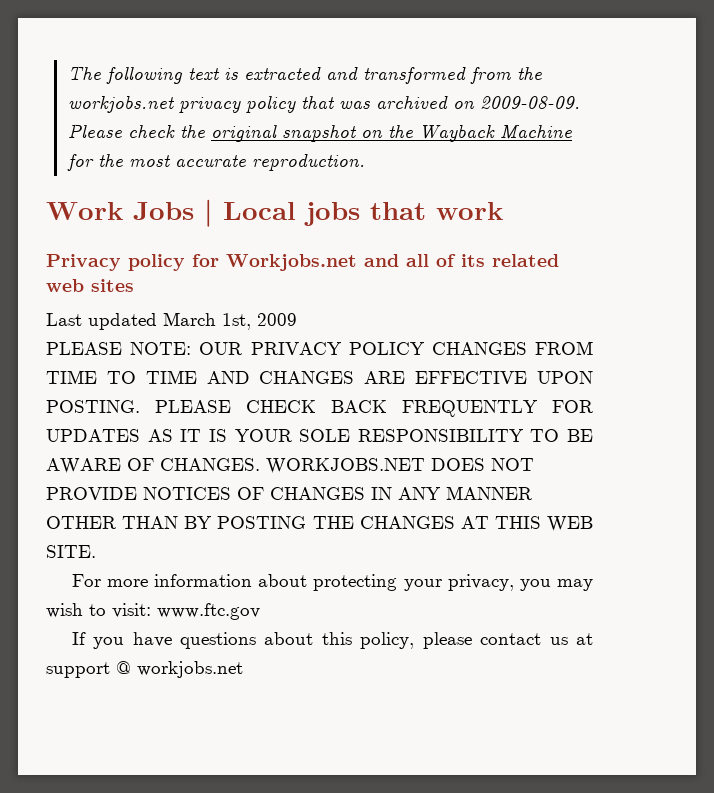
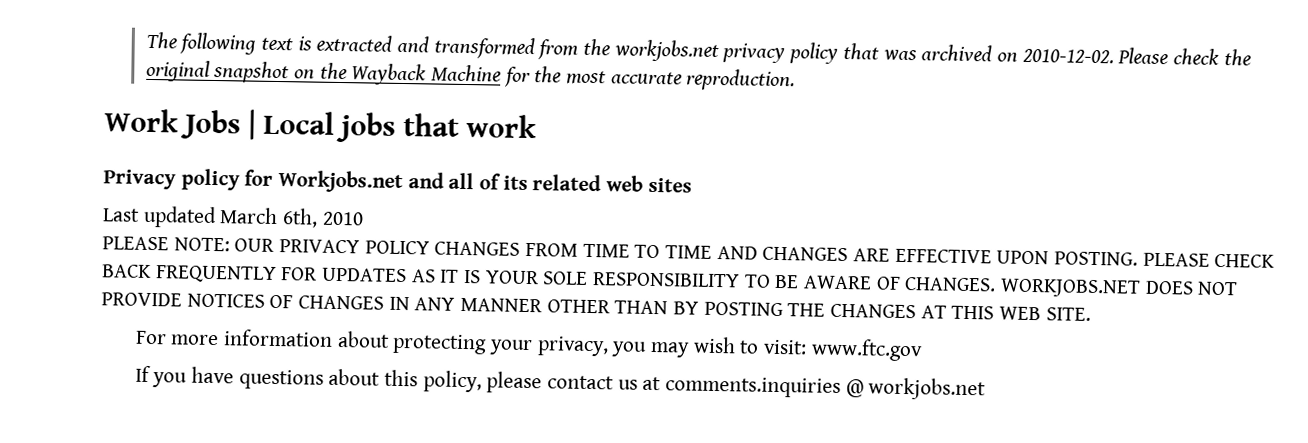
- The following text is extracted and transformed from the workjobs.net privacy policy that was archived on 2009-08-09.
+ The following text is extracted and transformed from the workjobs.net privacy policy that was archived on 2010-12-02.
- Last updated March 1st, 2009
+ Last updated March 6th, 2010
- If you have questions about this policy, please contact us at support @ workjobs.net
+ If you have questions about this policy, please contact us at comments.inquiries @ workjobs.net

